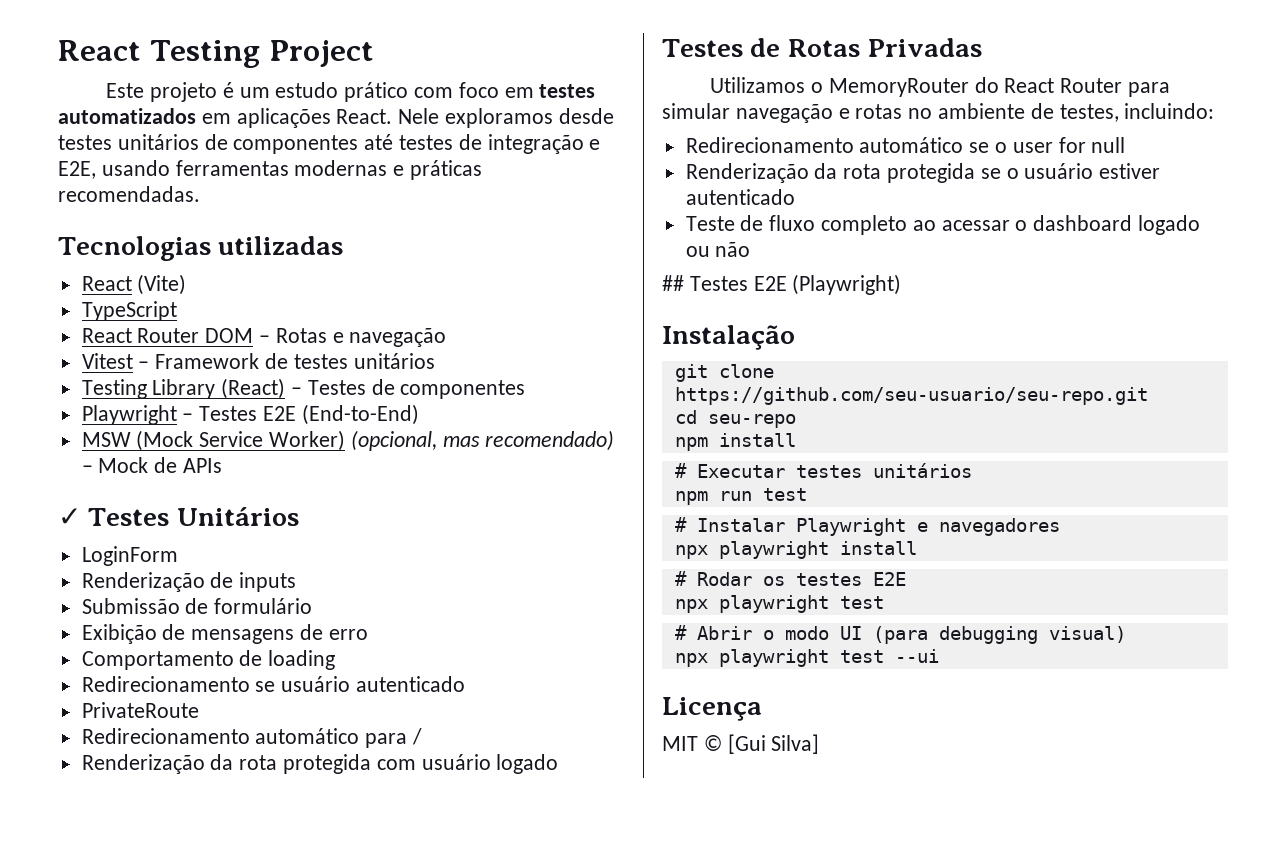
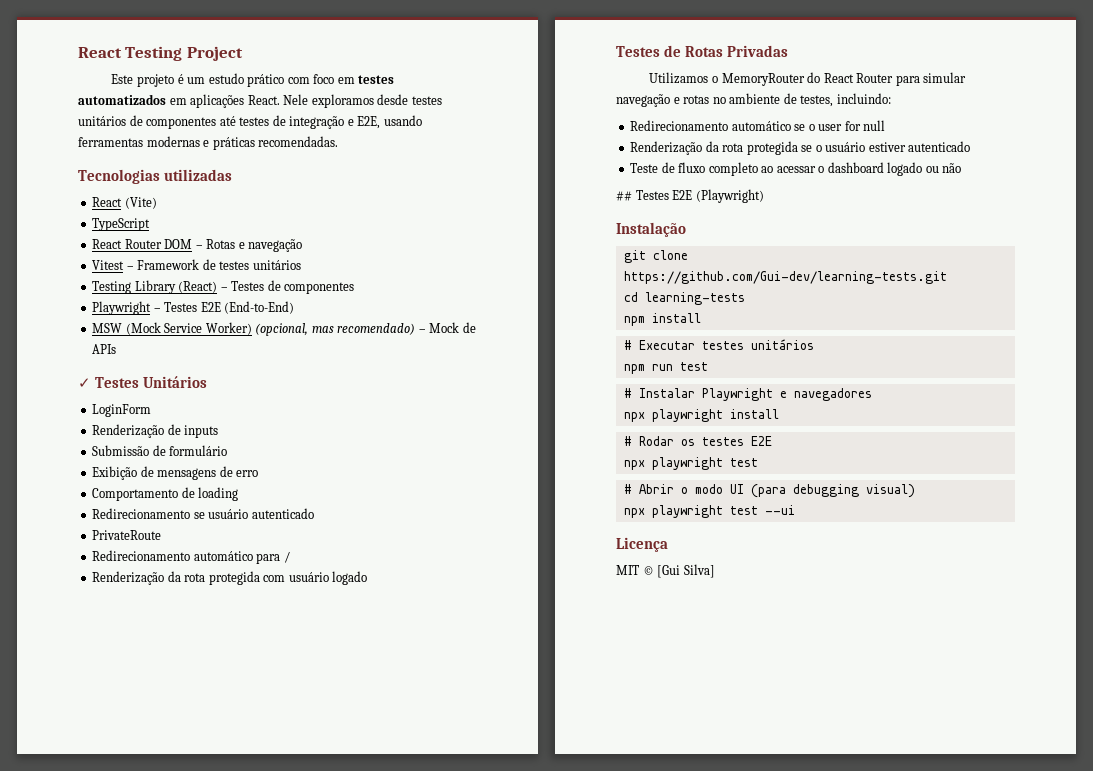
- git clone https://github.com/seu-usuario/seu-repo.git
+ git clone https://github.com/Gui-dev/learning-tests.git
- cd seu-repo
+ cd learning-tests

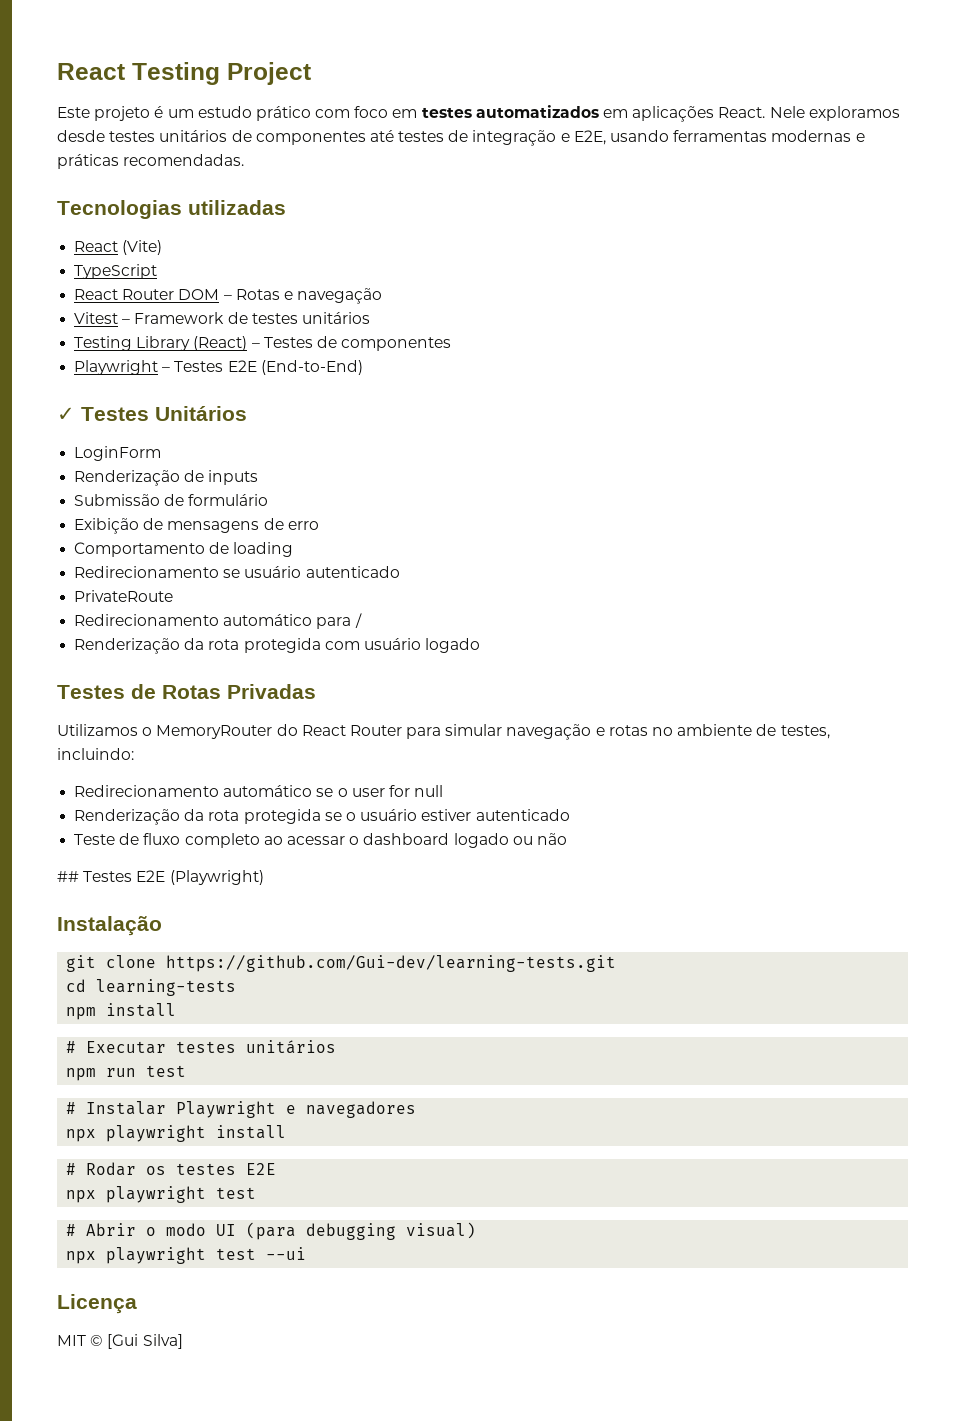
- MSW (Mock Service Worker) (opcional, mas recomendado) – Mock de APIs

